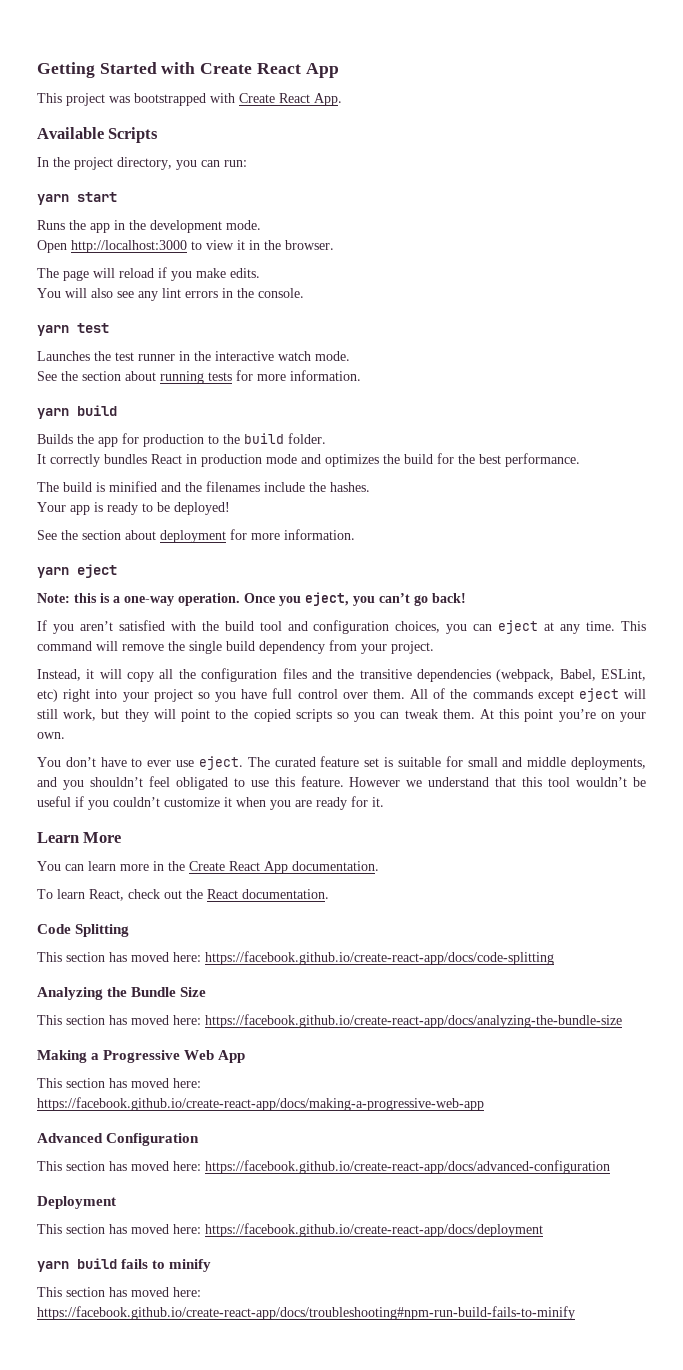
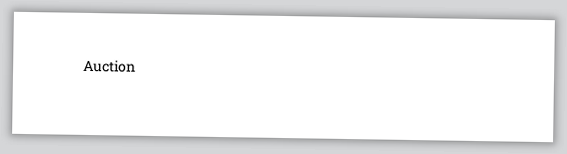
- Getting Started with Create React App
- This project was bootstrapped with Create React App.
- Available Scripts
- In the project directory, you can run:
- yarn start
- Runs the app in the development mode.
- Open http://localhost:3000 to view it in the browser.
- The page will reload if you make edits.
- You will also see any lint errors in the console.
- yarn test
- Launches the test runner in the interactive watch mode.
- See the section about running tests for more information.
- yarn build
- Builds the app for production to the build folder.
- It correctly bundles React in production mode and optimizes the build for the best performance.
- The build is minified and the filenames include the hashes.
- Your app is ready to be deployed!
- See the section about deployment for more information.
- yarn eject
- Note: this is a one-way operation. Once you eject, you can’t go back!
- If you aren’t satisfied with the build tool and configuration choices, you can eject at any time. This command will remove the single build dependency from your project.
- Instead, it will copy all the configuration files and the transitive dependencies (webpack, Babel, ESLint, etc) right into your project so you have full control over them. All of the commands except eject will still work, but they will point to the copied scripts so you can tweak them. At this point you’re on your own.
- You don’t have to ever use eject. The curated feature set is suitable for small and middle deployments, and you shouldn’t feel obligated to use this feature. However we understand that this tool wouldn’t be useful if you couldn’t customize it when you are ready for it.
- Learn More
- You can learn more in the Create React App documentation.
- To learn React, check out the React documentation.
- Code Splitting
- This section has moved here: https://facebook.github.io/create-react-app/docs/code-splitting
- Analyzing the Bundle Size
- This section has moved here: https://facebook.github.io/create-react-app/docs/analyzing-the-bundle-size
- Making a Progressive Web App
- This section has moved here: https://facebook.github.io/create-react-app/docs/making-a-progressive-web-app
- Advanced Configuration
- This section has moved here: https://facebook.github.io/create-react-app/docs/advanced-configuration
- Deployment
- This section has moved here: https://facebook.github.io/create-react-app/docs/deployment
- yarn build fails to minify
- This section has moved here: https://facebook.github.io/create-react-app/docs/troubleshooting#npm-run-build-fails-to-minify
+ Auction

